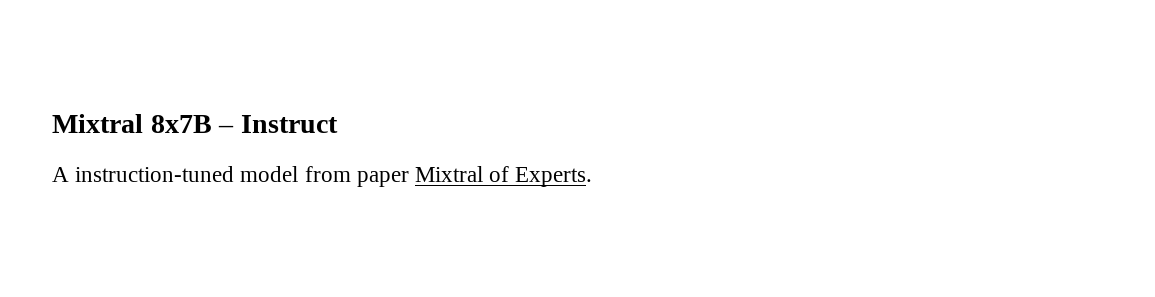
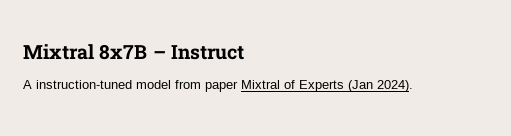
- A instruction-tuned model from paper Mixtral of Experts.
+ A instruction-tuned model from paper Mixtral of Experts (Jan 2024).

